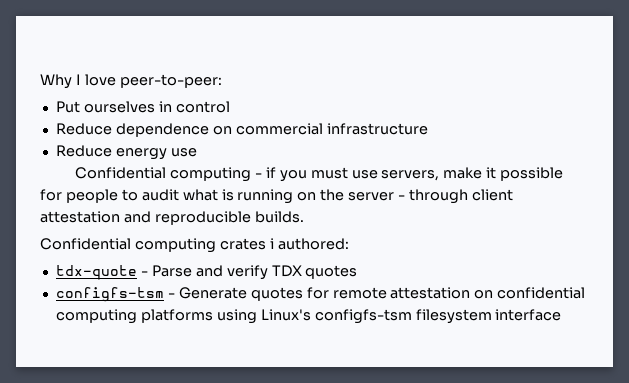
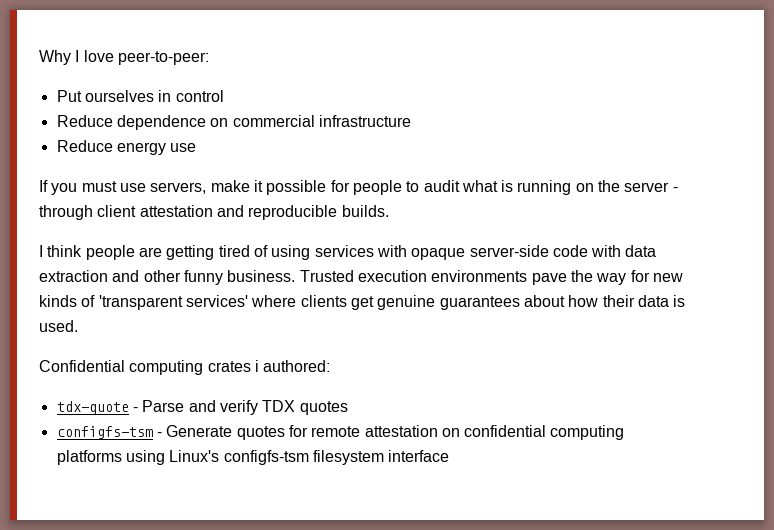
- Confidential computing - if you must use servers, make it possible for people to audit what is running on the server - through client attestation and reproducible builds.
+ If you must use servers, make it possible for people to audit what is running on the server - through client attestation and reproducible builds.
+ I think people are getting tired of using services with opaque server-side code with data extraction and other funny business. Trusted execution environments pave the way for new kinds of 'transparent services' where clients get genuine guarantees about how their data is used.

